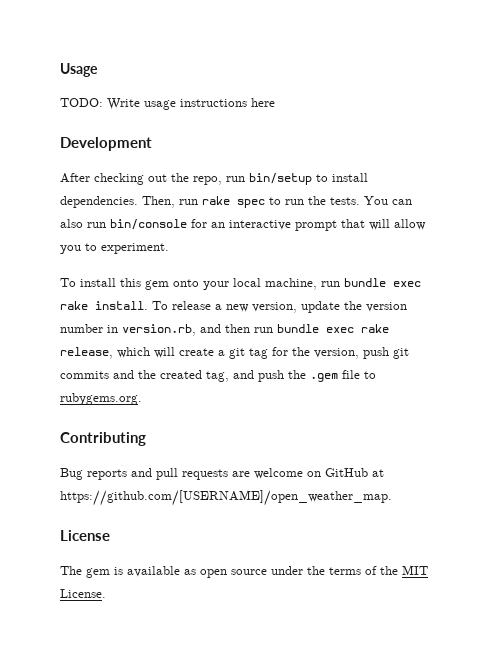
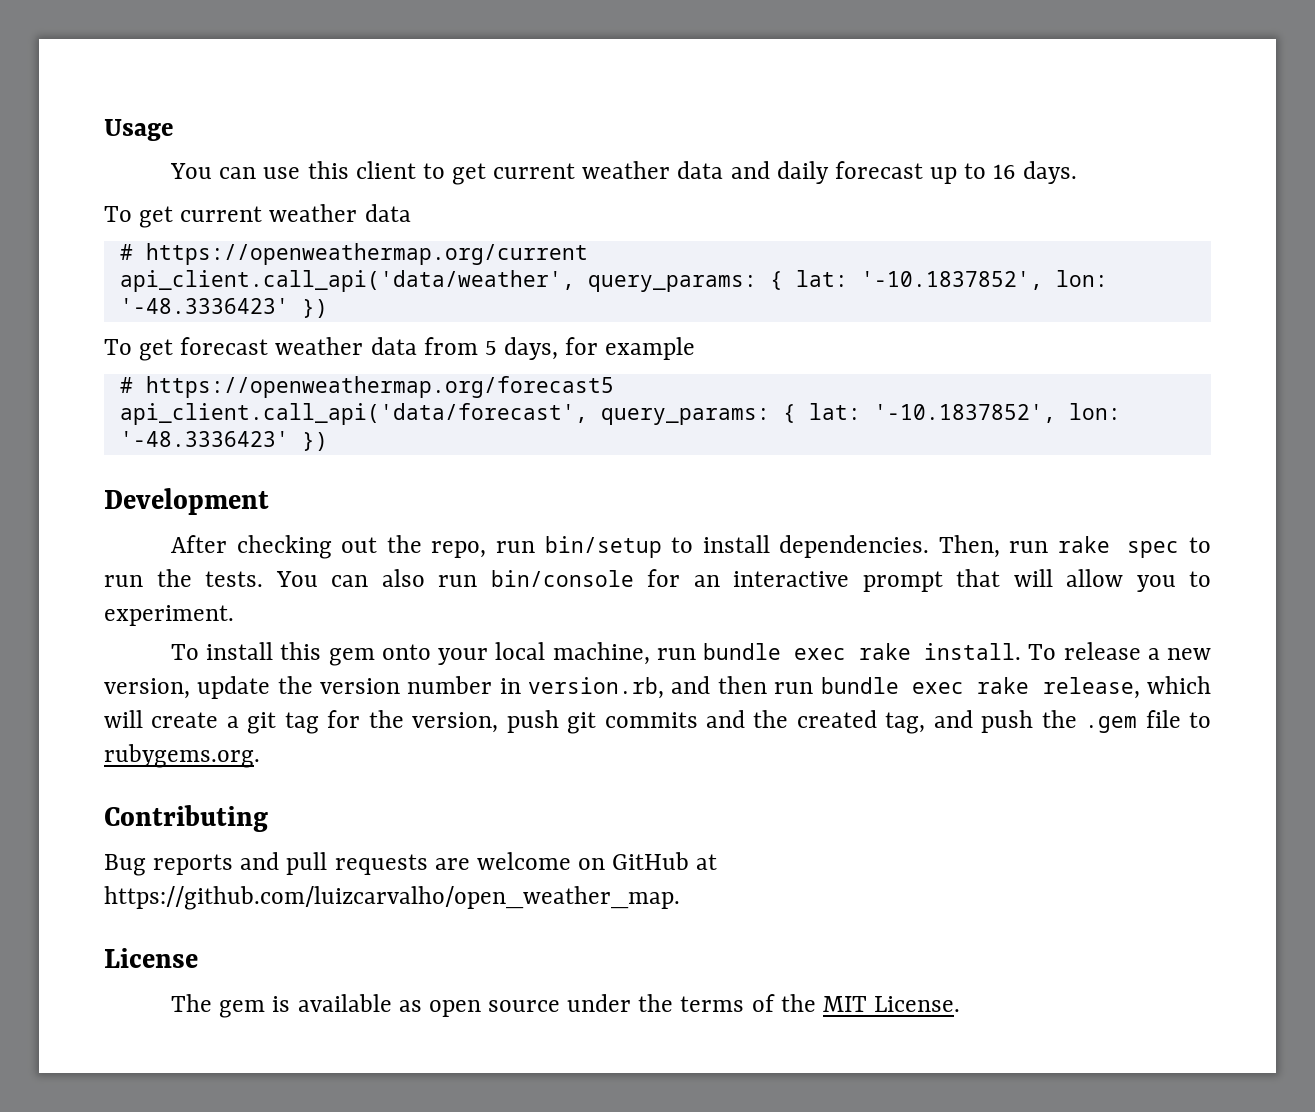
- TODO: Write usage instructions here
+ You can use this client to get current weather data and daily forecast up to 16 days.
+ To get current weather data
+ # https://openweathermap.org/current
+ api_client.call_api('data/weather', query_params: { lat: '-10.1837852', lon: '-48.3336423' })
+ To get forecast weather data from 5 days, for example
+ # https://openweathermap.org/forecast5
+ api_client.call_api('data/forecast', query_params: { lat: '-10.1837852', lon: '-48.3336423' })
- Bug reports and pull requests are welcome on GitHub at https://github.com/[USERNAME]/open_weather_map.
+ Bug reports and pull requests are welcome on GitHub at https://github.com/luizcarvalho/open_weather_map.

